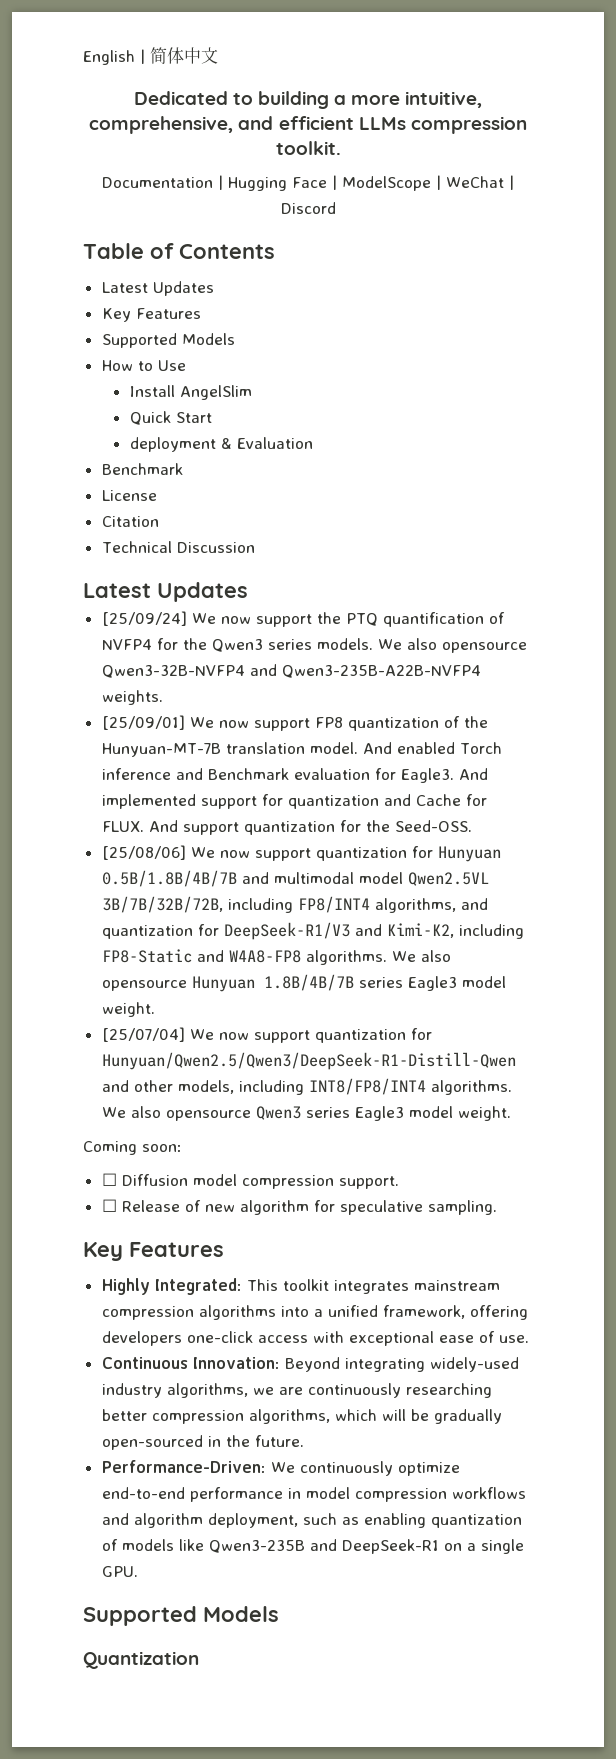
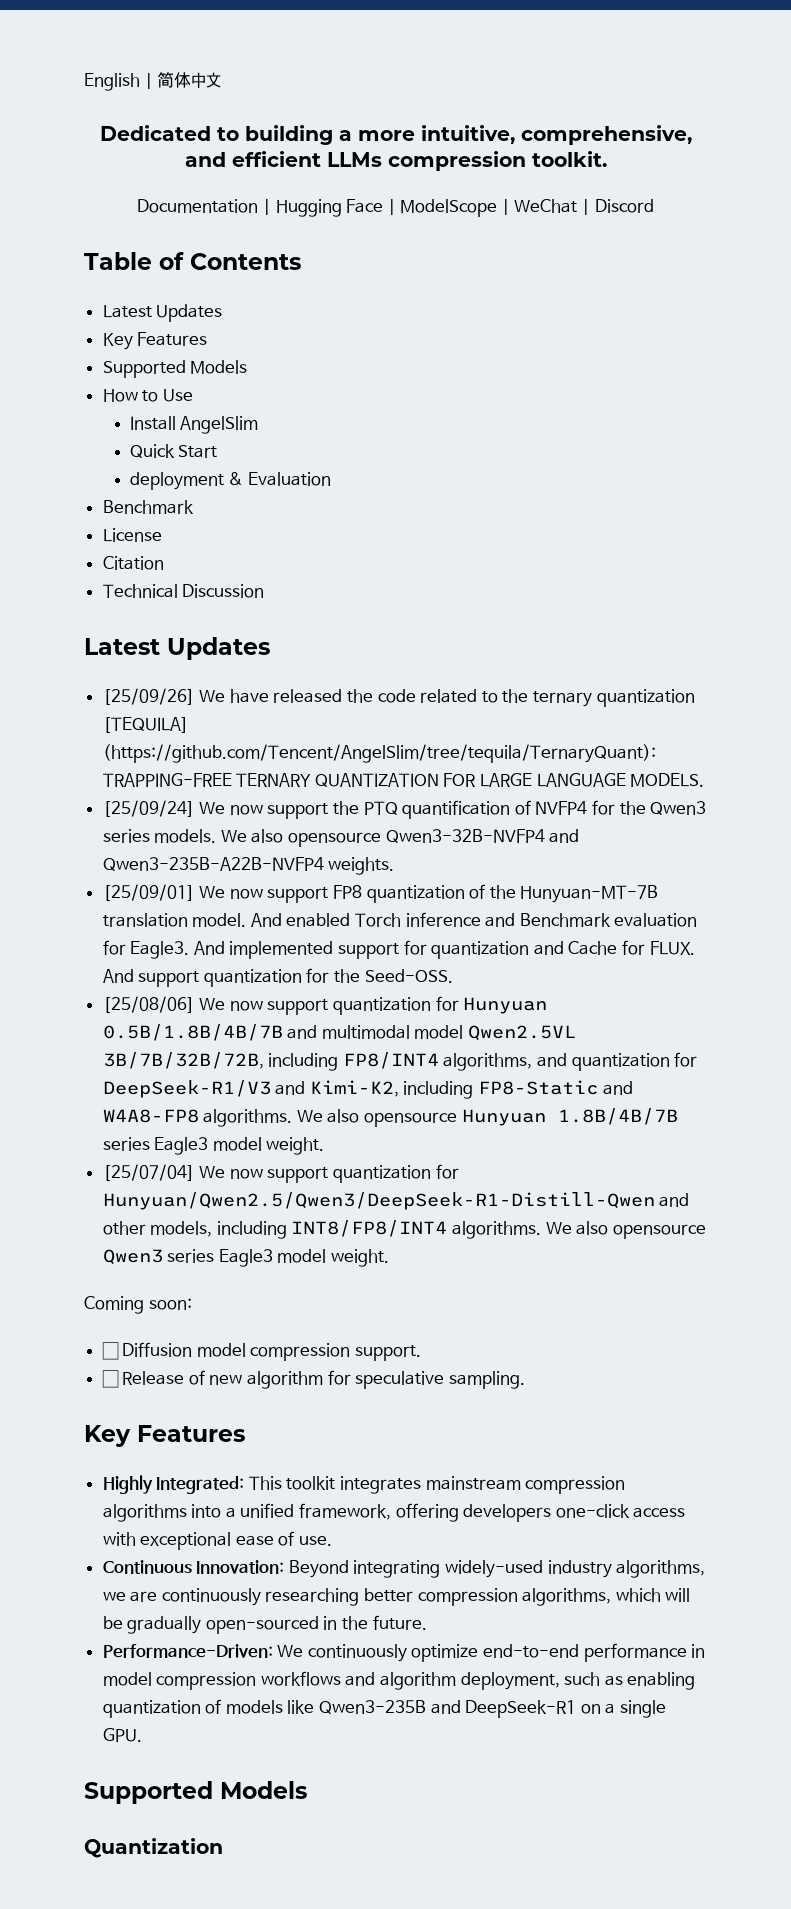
+ [25/09/26] We have released the code related to the ternary quantization [TEQUILA] (https://github.com/Tencent/AngelSlim/tree/tequila/TernaryQuant): TRAPPING-FREE TERNARY QUANTIZATION FOR LARGE LANGUAGE MODELS.

